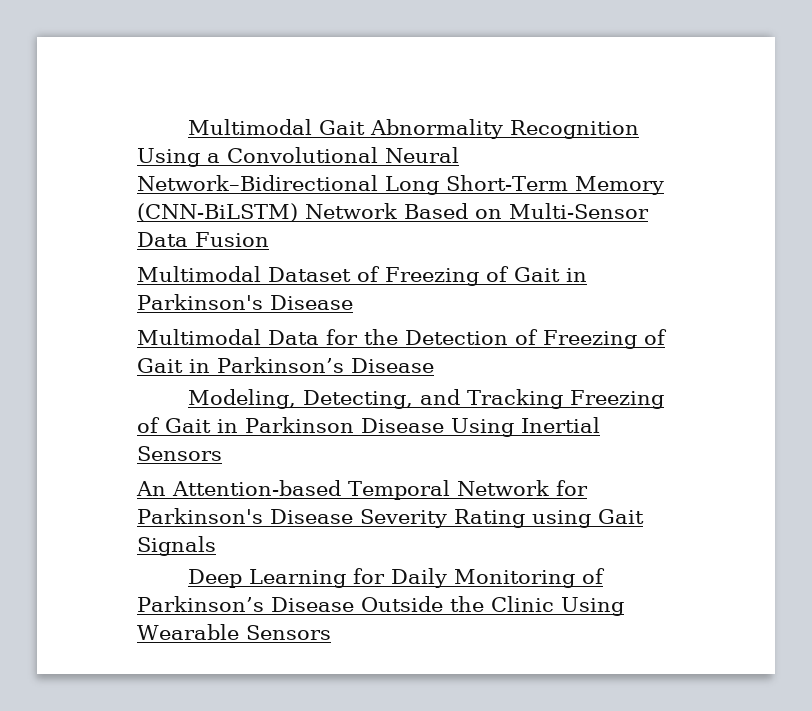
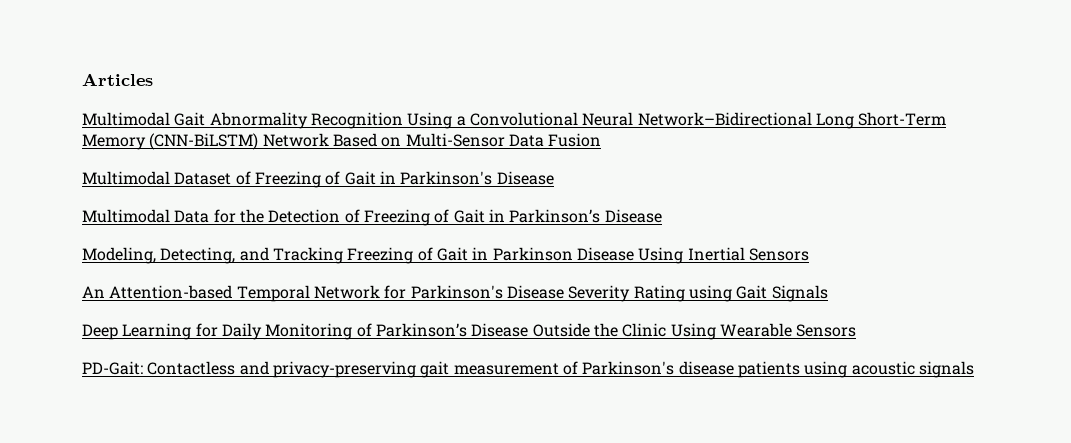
+ Articles
+ PD-Gait: Contactless and privacy-preserving gait measurement of Parkinson's disease patients using acoustic signals

